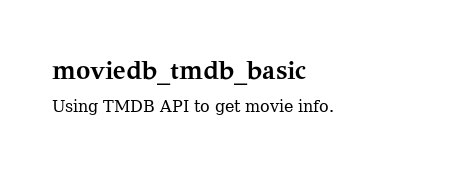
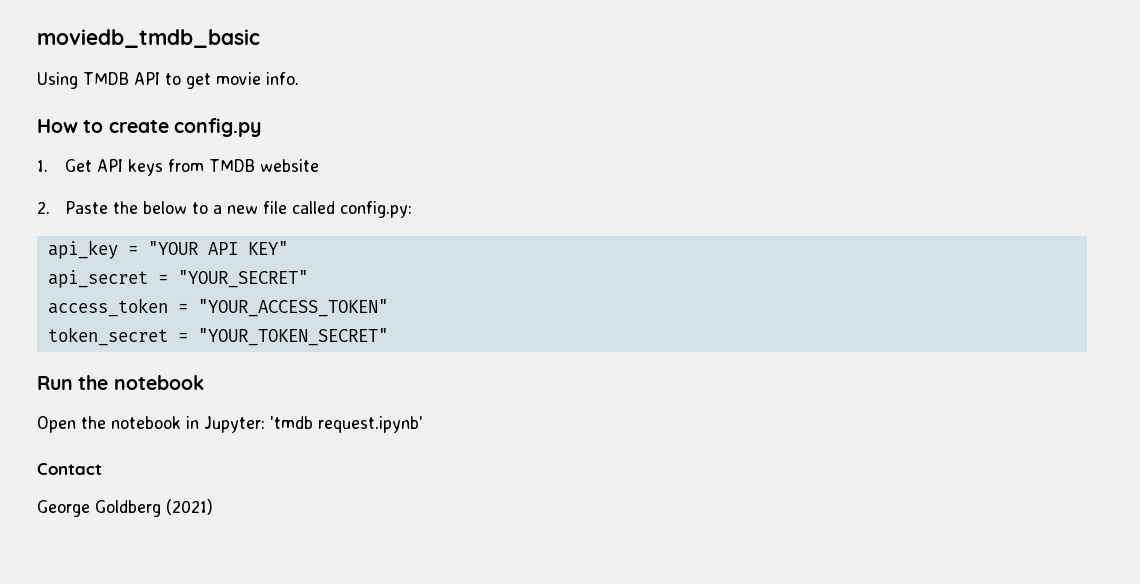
+ How to create config.py
+ 1. Get API keys from TMDB website
+ 2. Paste the below to a new file called config.py:
+ api_key = "YOUR API KEY"
+ api_secret = "YOUR_SECRET"
+ access_token = "YOUR_ACCESS_TOKEN"
+ token_secret = "YOUR_TOKEN_SECRET"
+ Run the notebook
+ Open the notebook in Jupyter: 'tmdb request.ipynb'
+ Contact
+ George Goldberg (2021)

